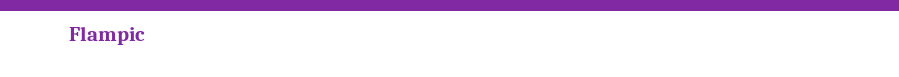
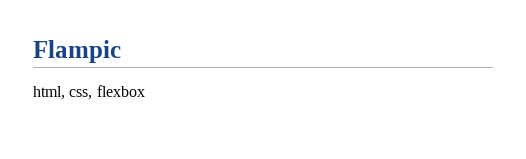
+ html, css, flexbox

